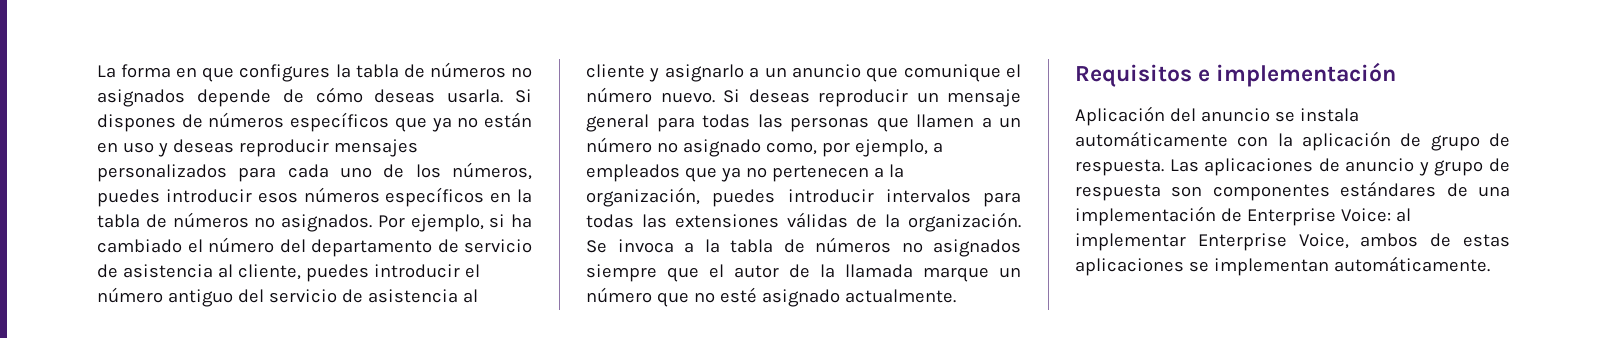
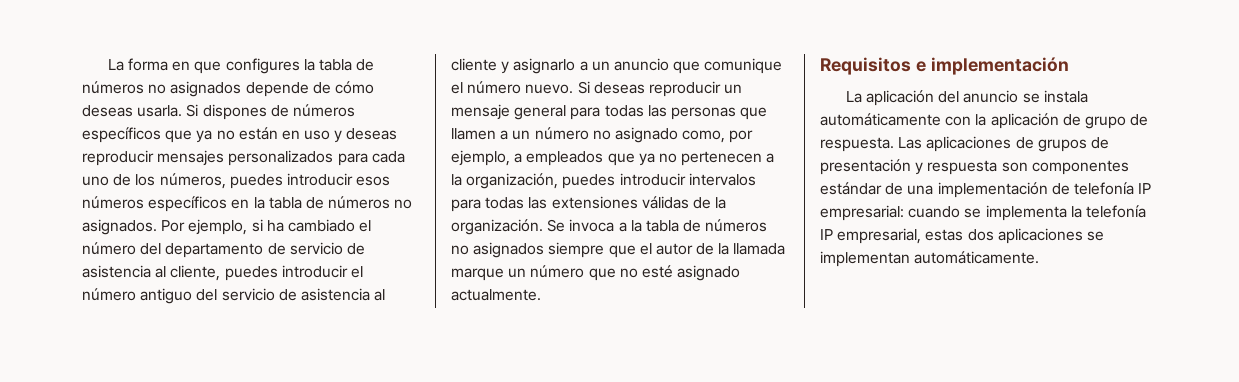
- Aplicación del anuncio se instala automáticamente con la aplicación de grupo de respuesta.
+ La aplicación del anuncio se instala automáticamente con la aplicación de grupo de respuesta.
- Las aplicaciones de anuncio y grupo de respuesta son componentes estándares de una implementación de Enterprise Voice: al implementar Enterprise Voice, ambos de estas aplicaciones se implementan automáticamente.
+ Las aplicaciones de grupos de presentación y respuesta son componentes estándar de una implementación de telefonía IP empresarial: cuando se implementa la telefonía IP empresarial, estas dos aplicaciones se implementan automáticamente.

